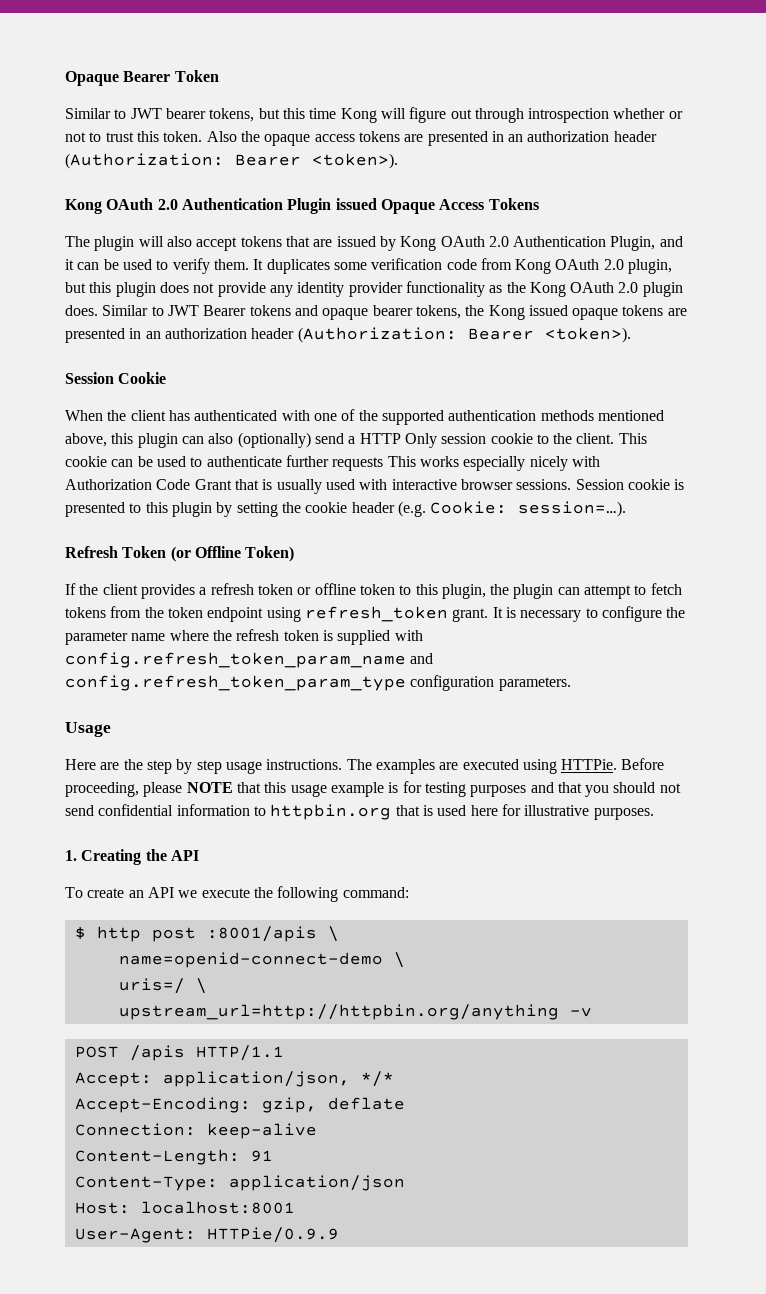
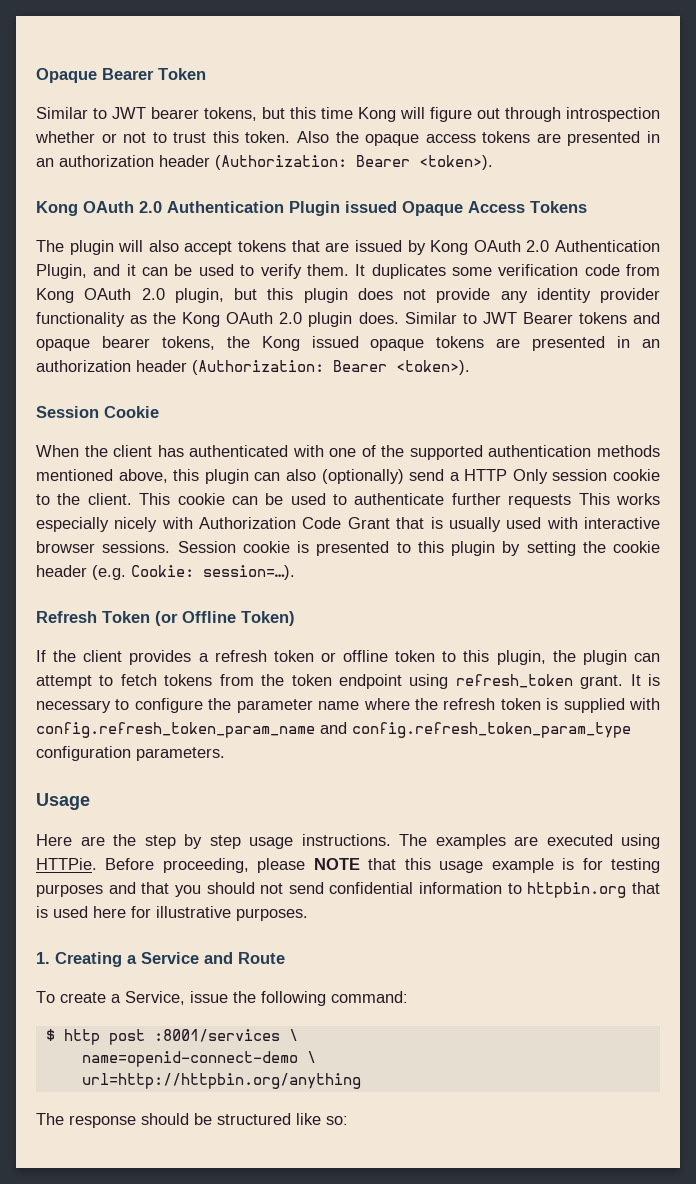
- 1. Creating the API
- To create an API we execute the following command:
+ 1. Creating a Service and Route
+ To create a Service, issue the following command:
- $ http post :8001/apis \
+ $ http post :8001/services \
- uris=/ \
- upstream_url=http://httpbin.org/anything -v
- POST /apis HTTP/1.1
- Accept: application/json, */*
- Accept-Encoding: gzip, deflate
- Connection: keep-alive
- Content-Length: 91
- Content-Type: application/json
- Host: localhost:8001
- User-Agent: HTTPie/0.9.9
+ url=http://httpbin.org/anything
+ The response should be structured like so:

